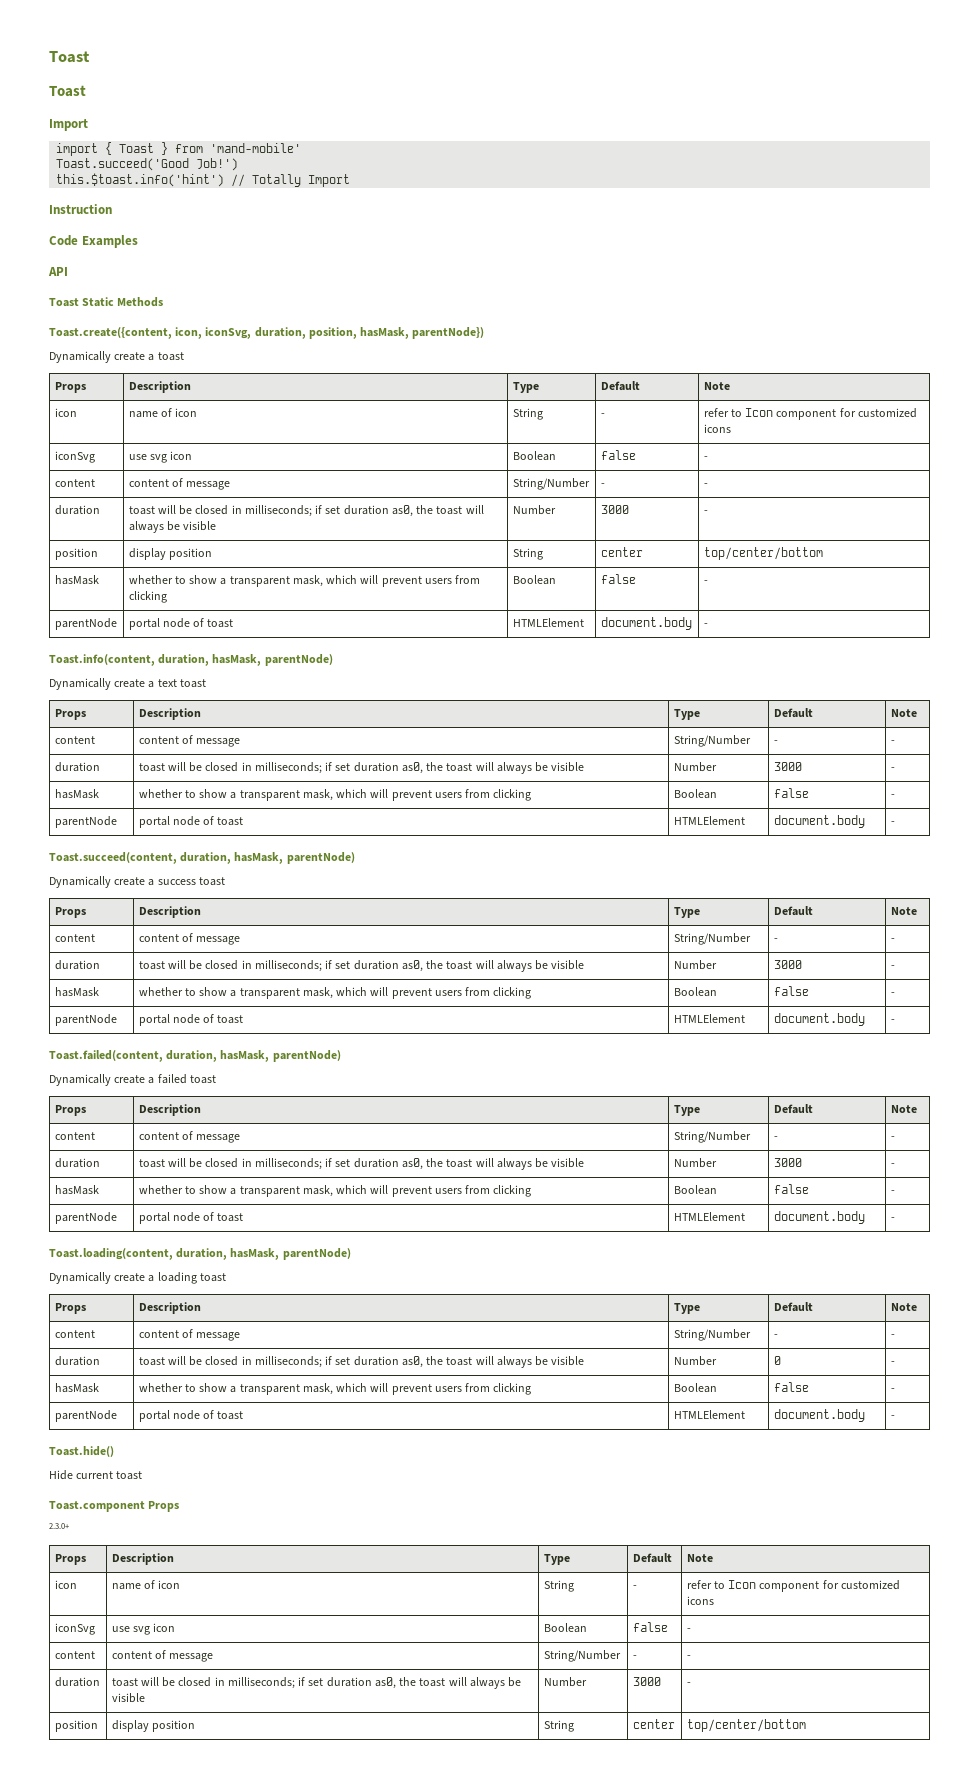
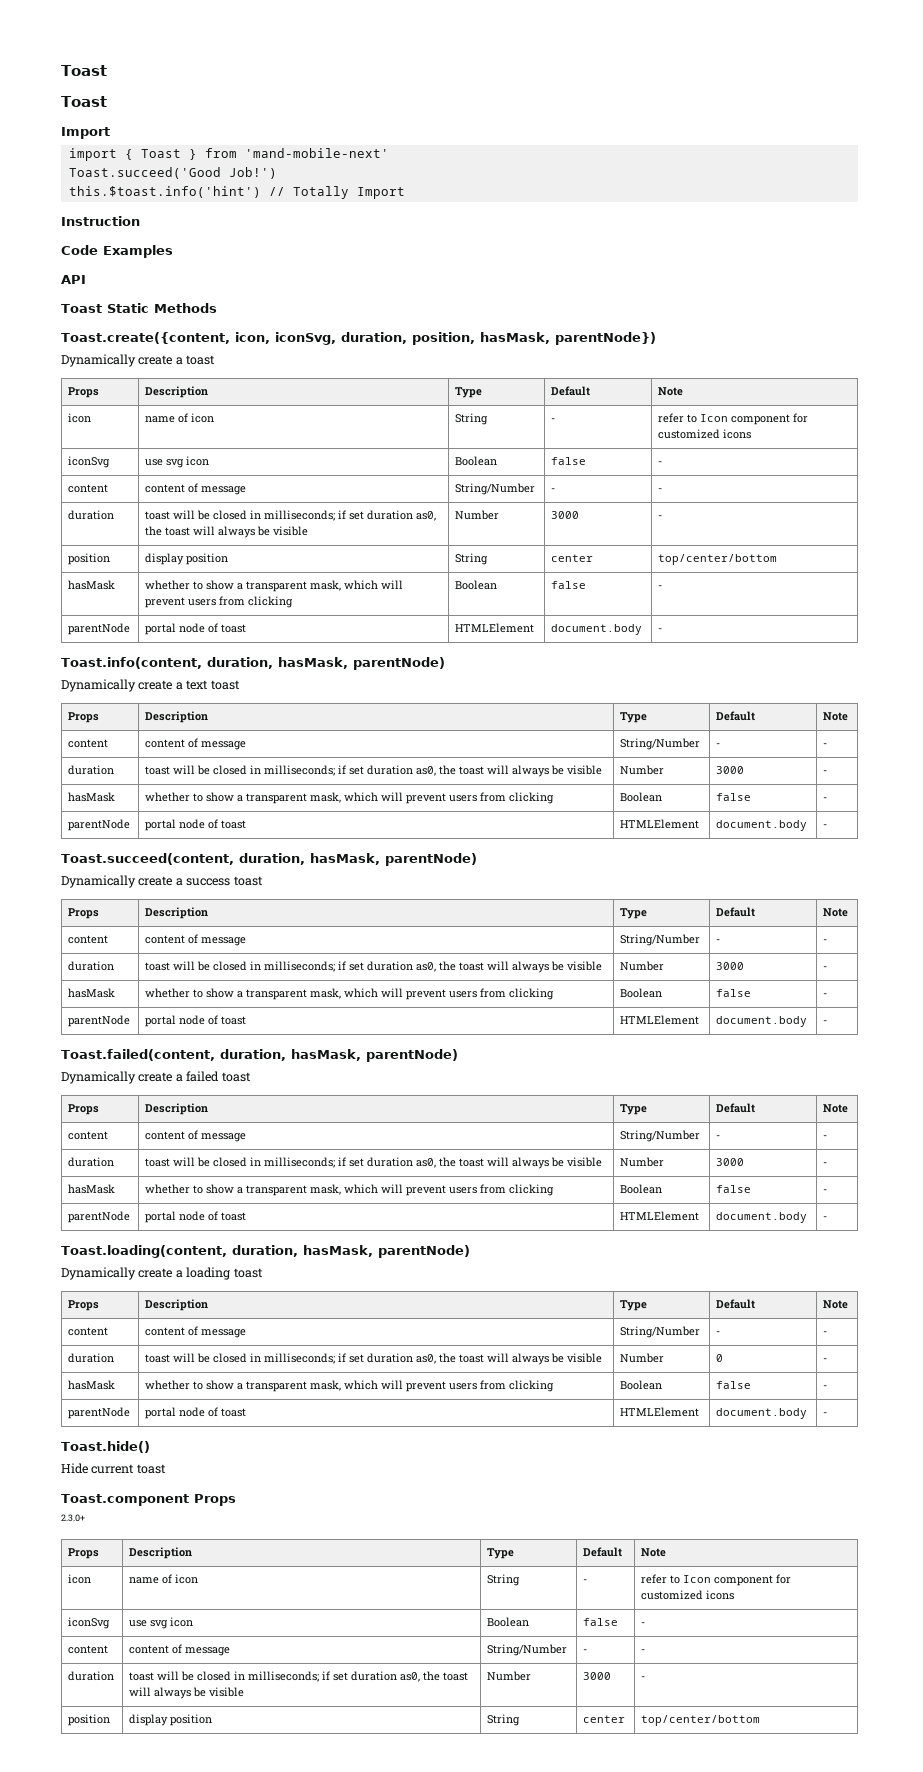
- import { Toast } from 'mand-mobile'
+ import { Toast } from 'mand-mobile-next'

